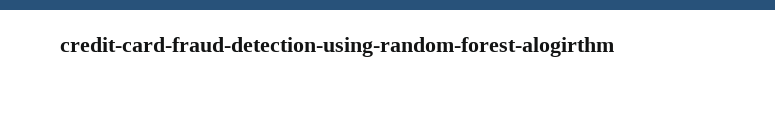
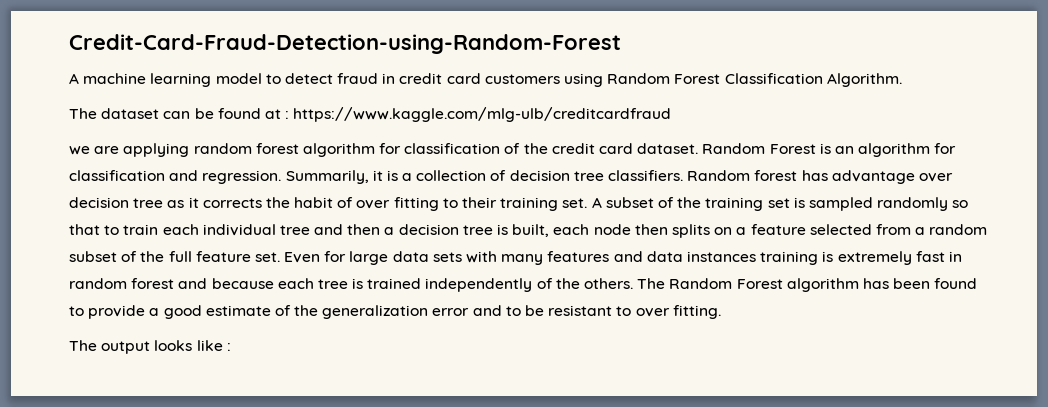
- credit-card-fraud-detection-using-random-forest-alogirthm
+ Credit-Card-Fraud-Detection-using-Random-Forest
+ A machine learning model to detect fraud in credit card customers using Random Forest Classification Algorithm.
+ The dataset can be found at : https://www.kaggle.com/mlg-ulb/creditcardfraud
+ we are applying random forest algorithm for classification of the credit card dataset. Random Forest is an algorithm for classification and regression. Summarily, it is a collection of decision tree classifiers. Random forest has advantage over decision tree as it corrects the habit of over fitting to their training set. A subset of the training set is sampled randomly so that to train each individual tree and then a decision tree is built, each node then splits on a feature selected from a random subset of the full feature set. Even for large data sets with many features and data instances training is extremely fast in random forest and because each tree is trained independently of the others. The Random Forest algorithm has been found to provide a good estimate of the generalization error and to be resistant to over fitting.
+ The output looks like :

